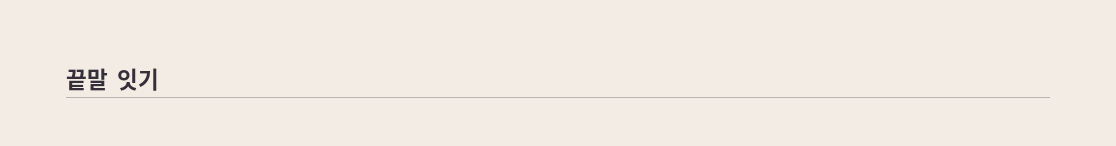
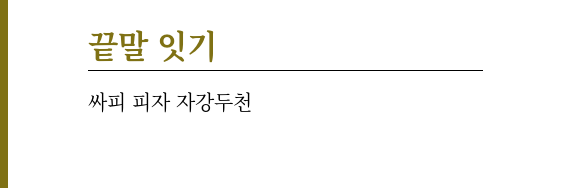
+ 싸피 피자 자강두천

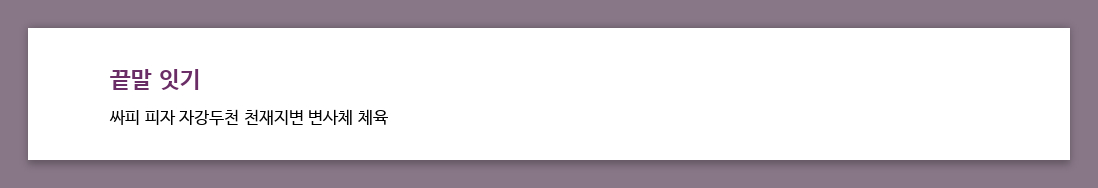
- 싸피 피자 자강두천
+ 싸피 피자 자강두천 천재지변 변사체 체육

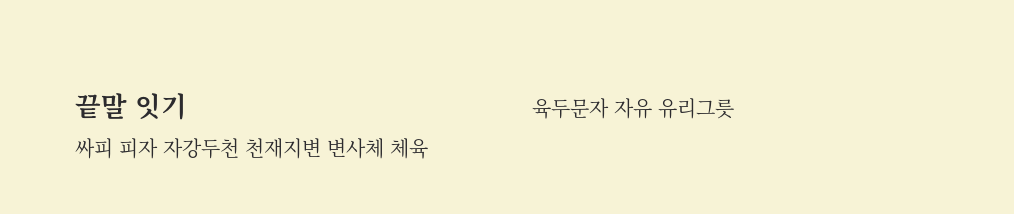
- 싸피 피자 자강두천 천재지변 변사체 체육
+ 싸피 피자 자강두천 천재지변 변사체 체육 육두문자 자유 유리그릇

